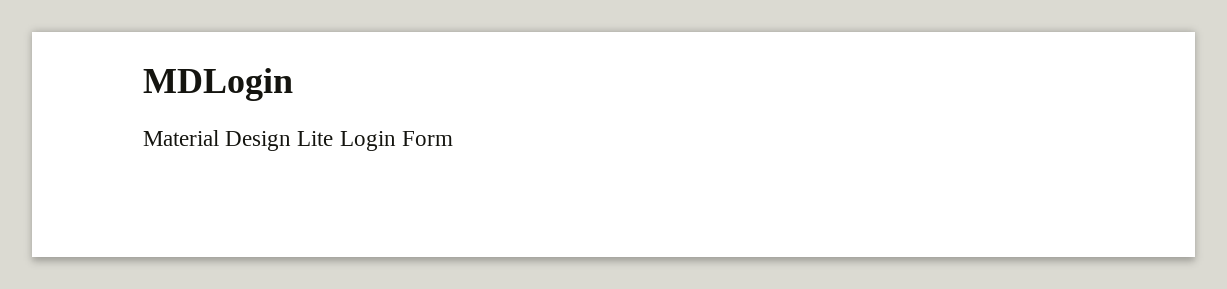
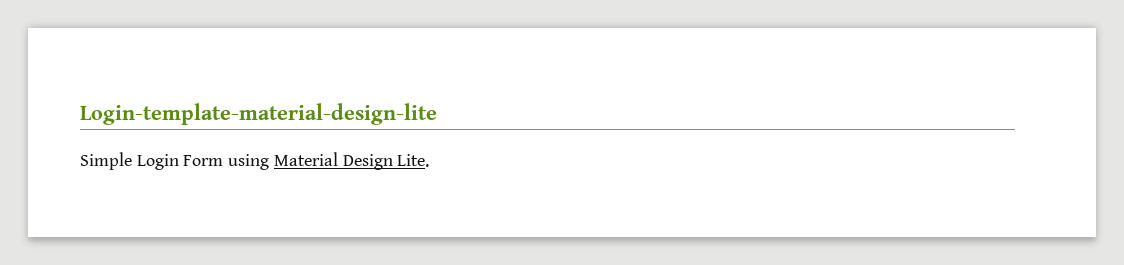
- MDLogin
- Material Design Lite Login Form
+ Login-template-material-design-lite
+ Simple Login Form using Material Design Lite.

